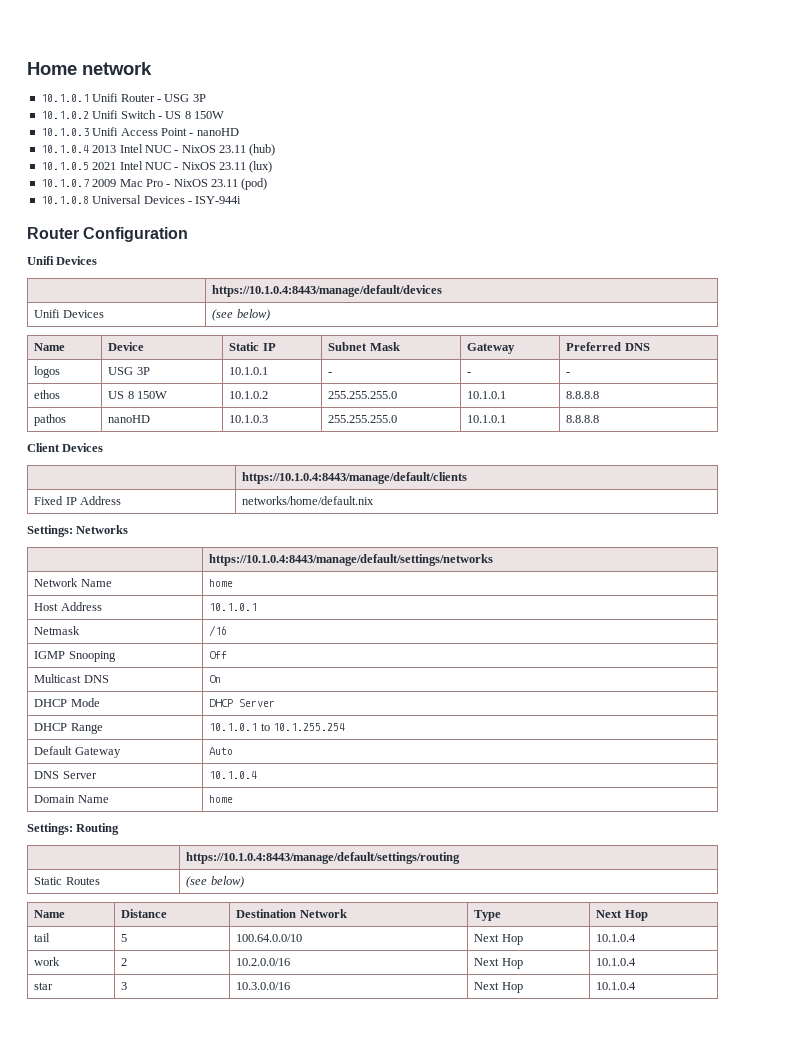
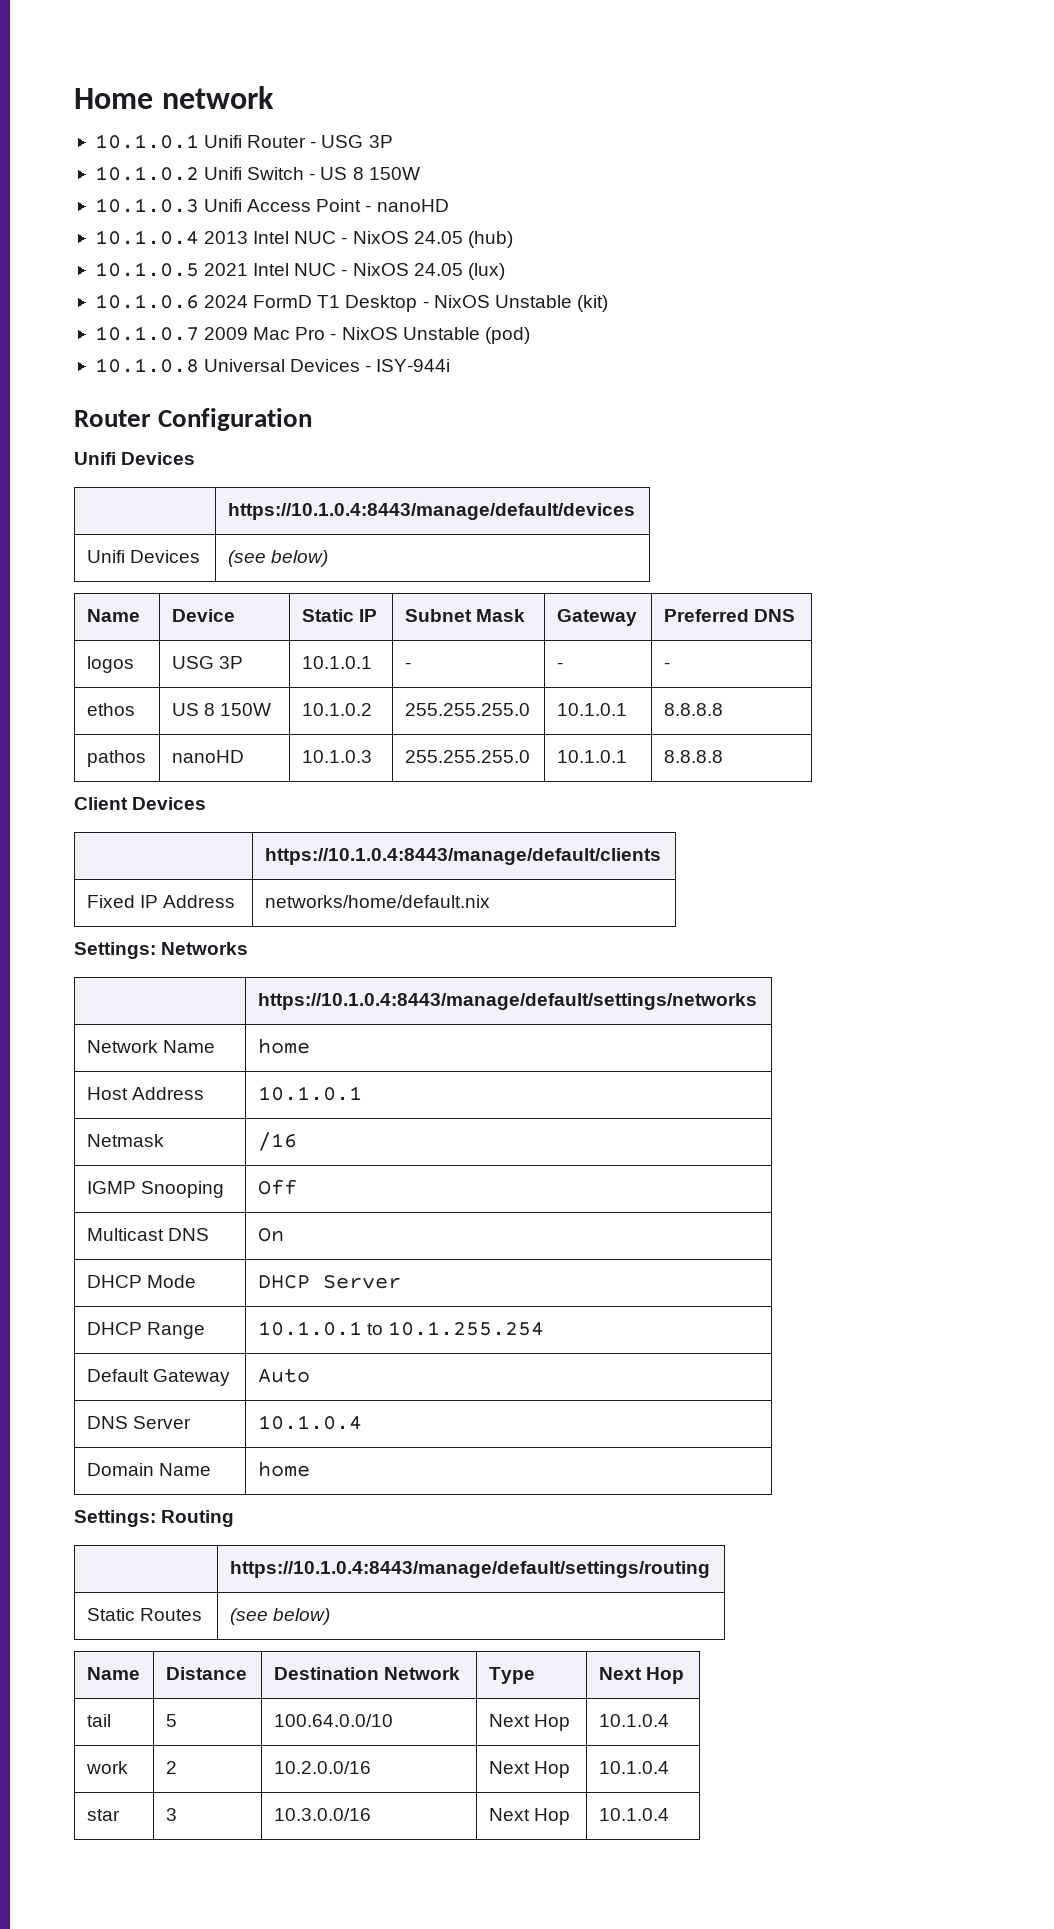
- 10.1.0.4 2013 Intel NUC - NixOS 23.11 (hub)
+ 10.1.0.4 2013 Intel NUC - NixOS 24.05 (hub)
- 10.1.0.5 2021 Intel NUC - NixOS 23.11 (lux)
+ 10.1.0.5 2021 Intel NUC - NixOS 24.05 (lux)
+ 10.1.0.6 2024 FormD T1 Desktop - NixOS Unstable (kit)
- 10.1.0.7 2009 Mac Pro - NixOS 23.11 (pod)
+ 10.1.0.7 2009 Mac Pro - NixOS Unstable (pod)

